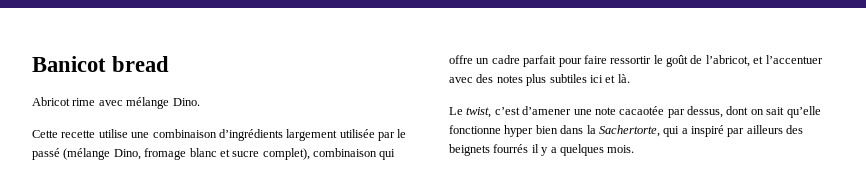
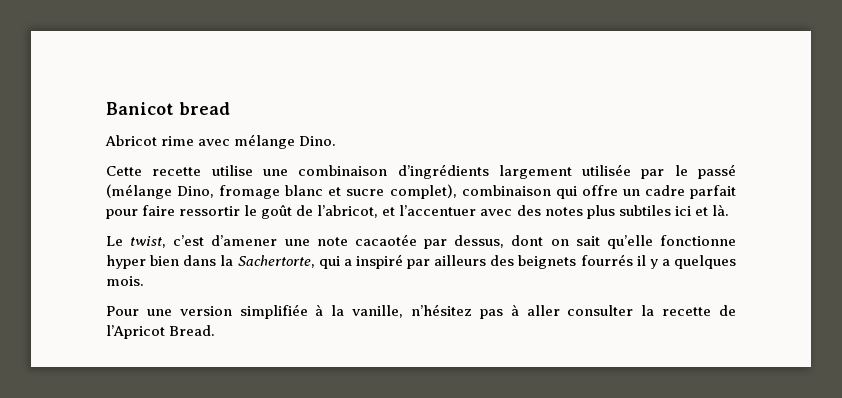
+ Pour une version simplifiée à la vanille, n’hésitez pas à aller consulter la recette de l’Apricot Bread.

